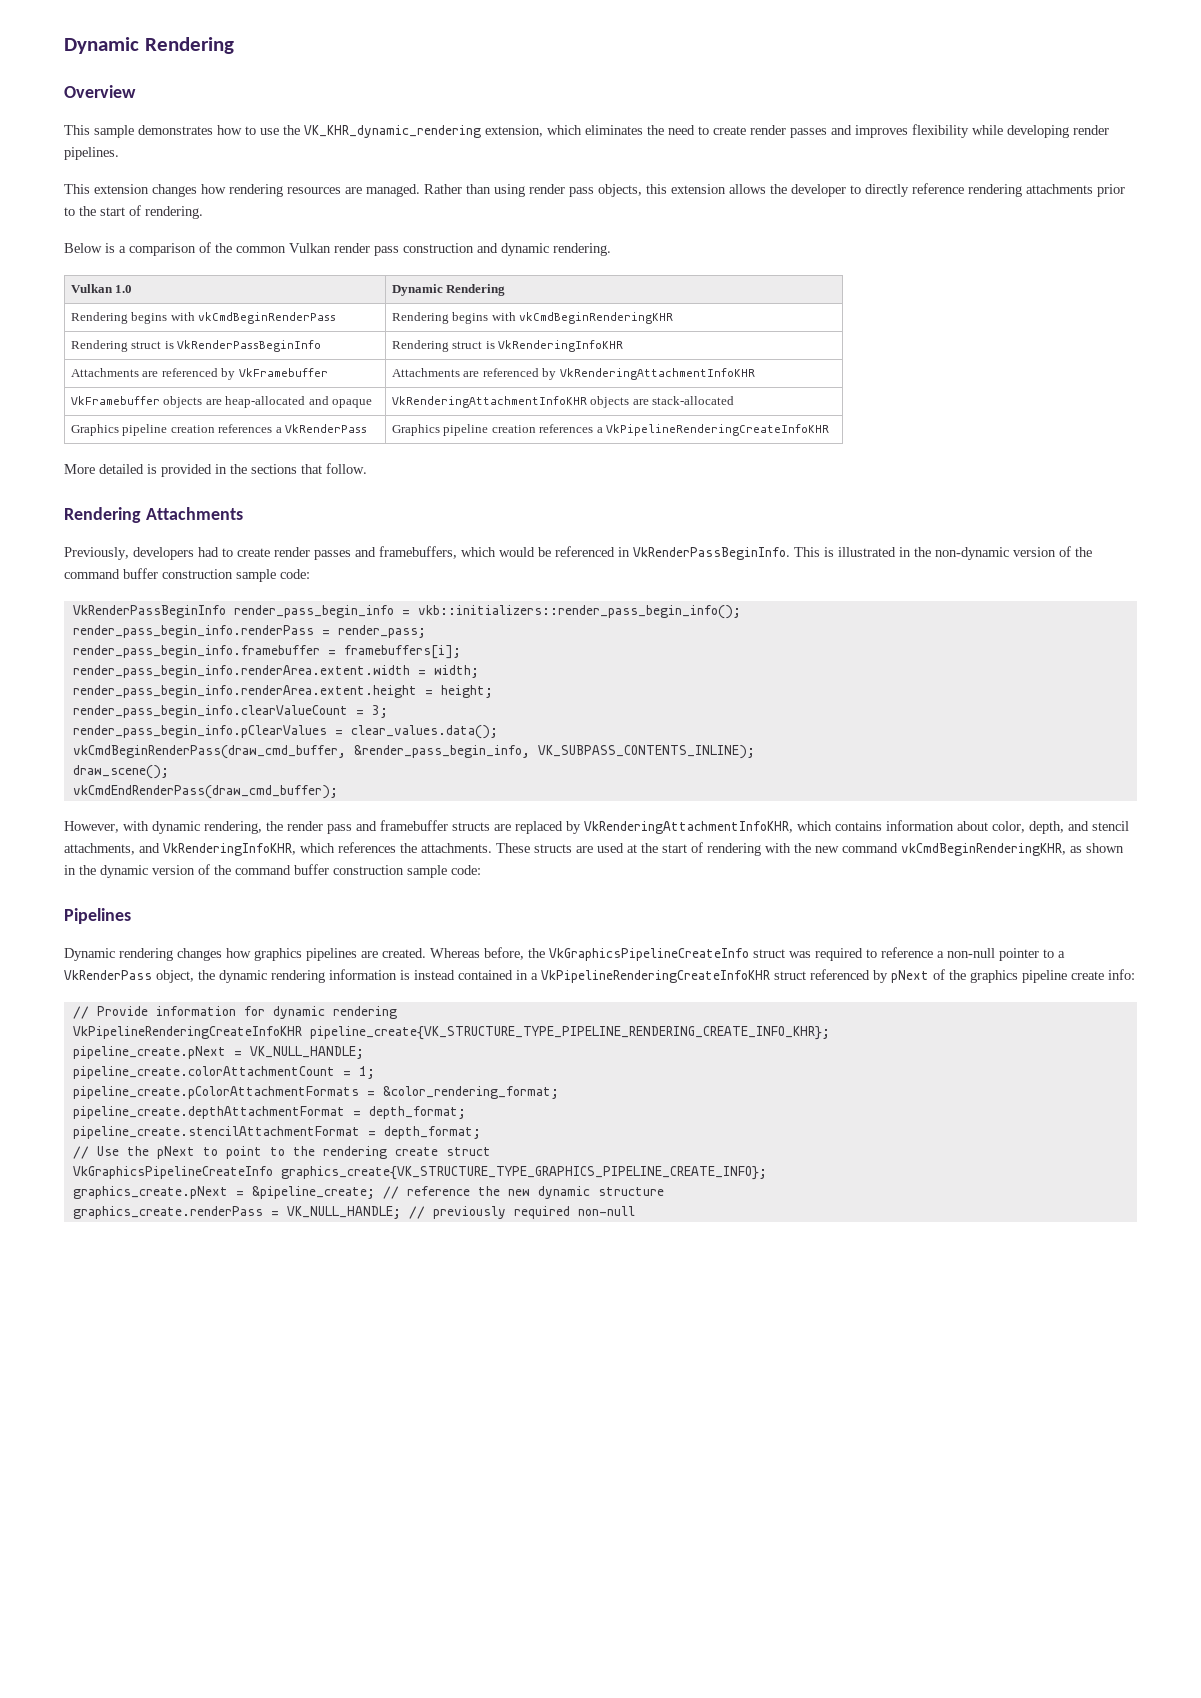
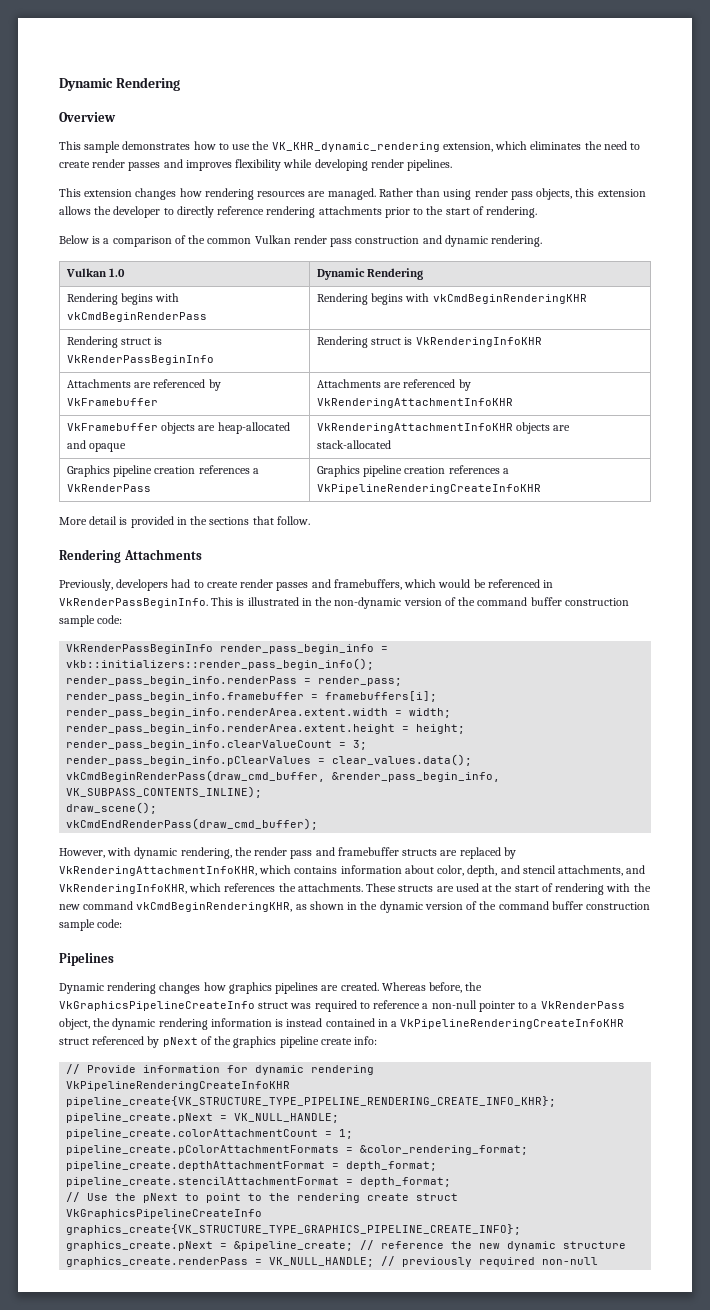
- More detailed is provided in the sections that follow.
+ More detail is provided in the sections that follow.

